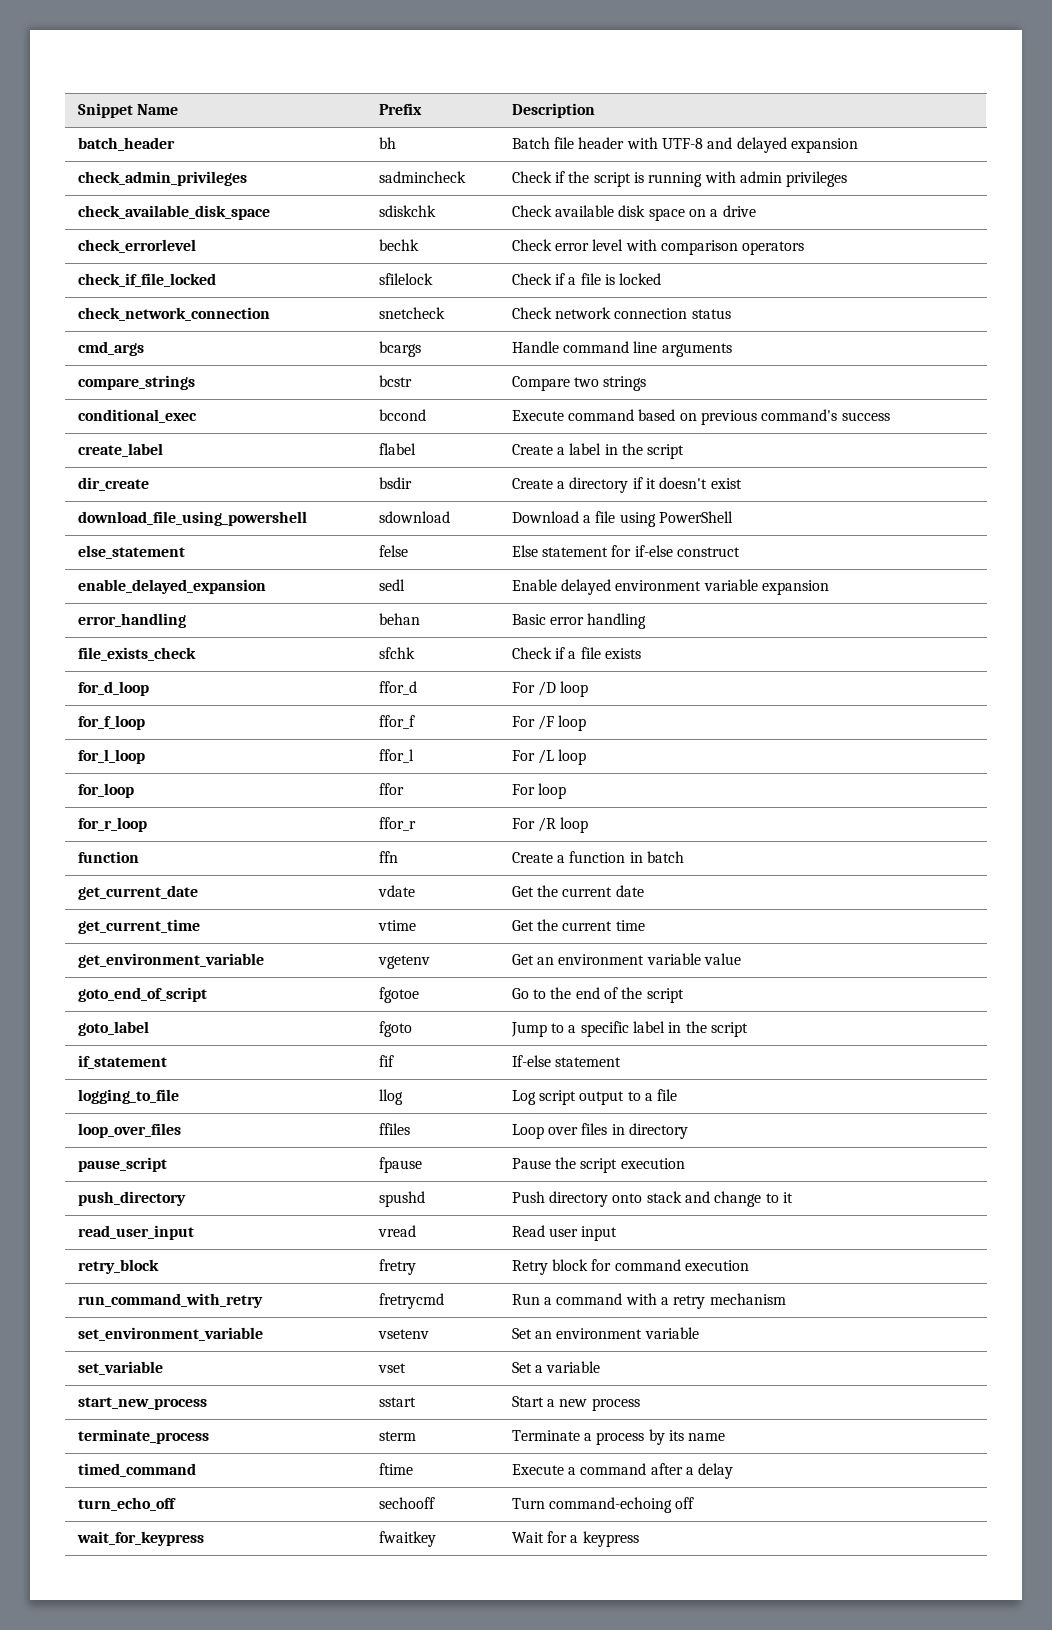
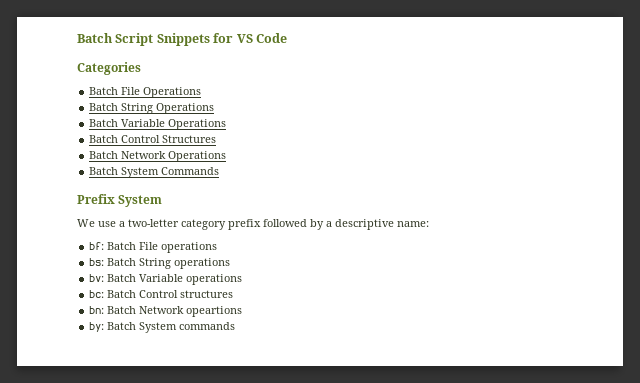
- Snippet Name | Prefix | Description
- batch_header | bh | Batch file header with UTF-8 and delayed expansion
- check_admin_privileges | sadmincheck | Check if the script is running with admin privileges
- check_available_disk_space | sdiskchk | Check available disk space on a drive
- check_errorlevel | bechk | Check error level with comparison operators
- check_if_file_locked | sfilelock | Check if a file is locked
- check_network_connection | snetcheck | Check network connection status
- cmd_args | bcargs | Handle command line arguments
- compare_strings | bcstr | Compare two strings
- conditional_exec | bccond | Execute command based on previous command's success
- create_label | flabel | Create a label in the script
- dir_create | bsdir | Create a directory if it doesn't exist
- download_file_using_powershell | sdownload | Download a file using PowerShell
- else_statement | felse | Else statement for if-else construct
- enable_delayed_expansion | sedl | Enable delayed environment variable expansion
- error_handling | behan | Basic error handling
- file_exists_check | sfchk | Check if a file exists
- for_d_loop | ffor_d | For /D loop
- for_f_loop | ffor_f | For /F loop
- for_l_loop | ffor_l | For /L loop
- for_loop | ffor | For loop
- for_r_loop | ffor_r | For /R loop
- function | ffn | Create a function in batch
- get_current_date | vdate | Get the current date
- get_current_time | vtime | Get the current time
- get_environment_variable | vgetenv | Get an environment variable value
- goto_end_of_script | fgotoe | Go to the end of the script
- goto_label | fgoto | Jump to a specific label in the script
- if_statement | fif | If-else statement
- logging_to_file | llog | Log script output to a file
- loop_over_files | ffiles | Loop over files in directory
- pause_script | fpause | Pause the script execution
- push_directory | spushd | Push directory onto stack and change to it
- read_user_input | vread | Read user input
- retry_block | fretry | Retry block for command execution
- run_command_with_retry | fretrycmd | Run a command with a retry mechanism
- set_environment_variable | vsetenv | Set an environment variable
- set_variable | vset | Set a variable
- start_new_process | sstart | Start a new process
- terminate_process | sterm | Terminate a process by its name
- timed_command | ftime | Execute a command after a delay
- turn_echo_off | sechooff | Turn command-echoing off
- wait_for_keypress | fwaitkey | Wait for a keypress
+ Batch Script Snippets for VS Code
+ Categories
+ Batch File Operations
+ Batch String Operations
+ Batch Variable Operations
+ Batch Control Structures
+ Batch Network Operations
+ Batch System Commands
+ Prefix System
+ We use a two-letter category prefix followed by a descriptive name:
+ bf: Batch File operations
+ bs: Batch String operations
+ bv: Batch Variable operations
+ bc: Batch Control structures
+ bn: Batch Network opeartions
+ by: Batch System commands

